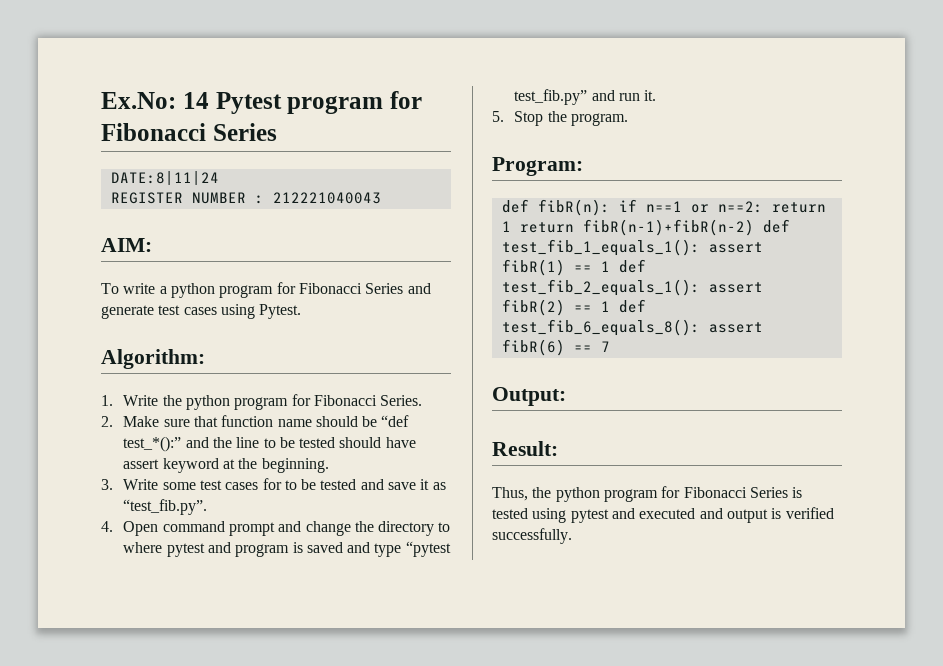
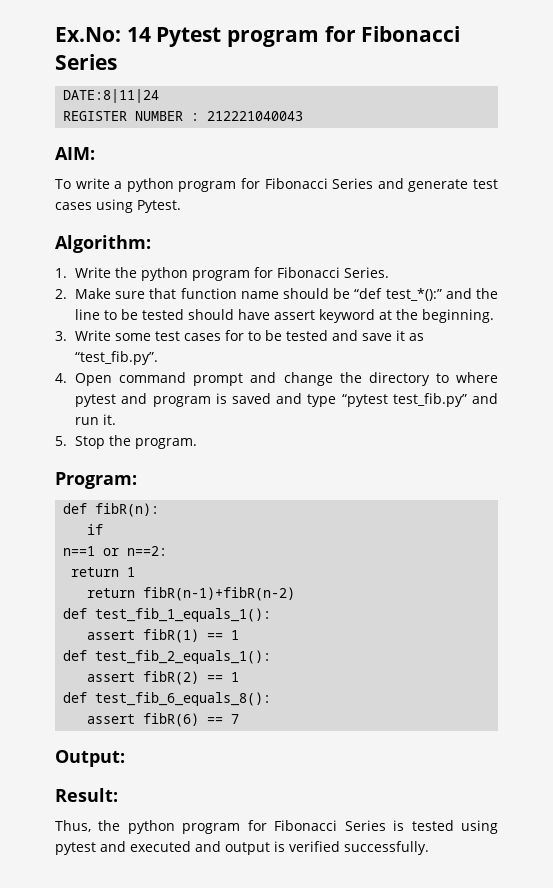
- def fibR(n): if n==1 or n==2: return 1 return fibR(n-1)+fibR(n-2) def test_fib_1_equals_1(): assert fibR(1) == 1 def test_fib_2_equals_1(): assert fibR(2) == 1 def test_fib_6_equals_8(): assert fibR(6) == 7
+ def fibR(n):
+ if
+ n==1 or n==2:
+ return 1
+ return fibR(n-1)+fibR(n-2)
+ def test_fib_1_equals_1():
+ assert fibR(1) == 1
+ def test_fib_2_equals_1():
+ assert fibR(2) == 1
+ def test_fib_6_equals_8():
+ assert fibR(6) == 7

